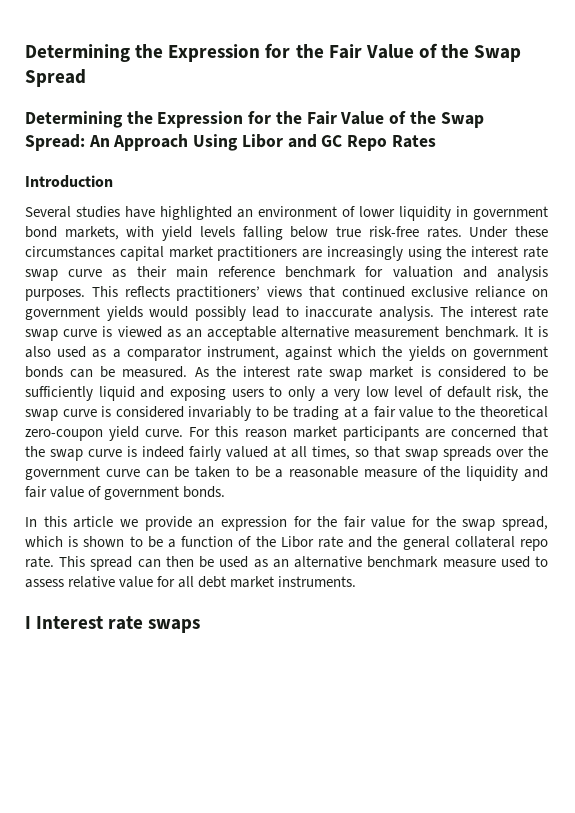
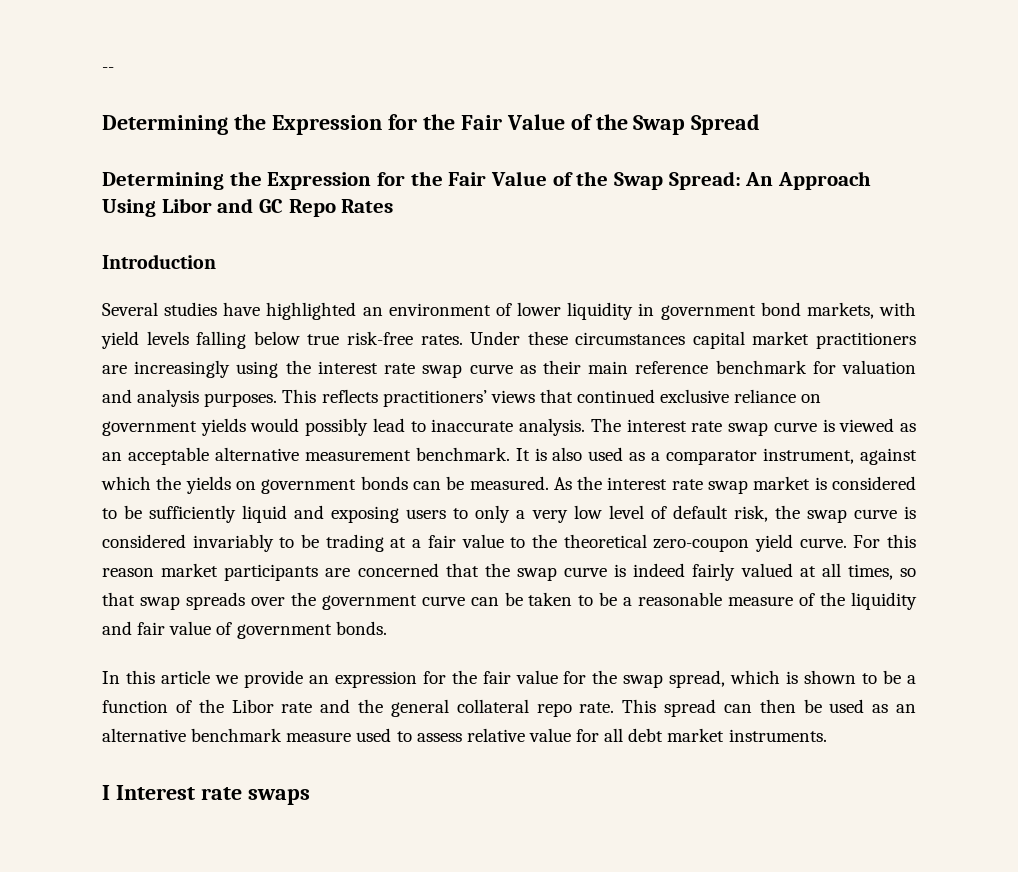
+ --

